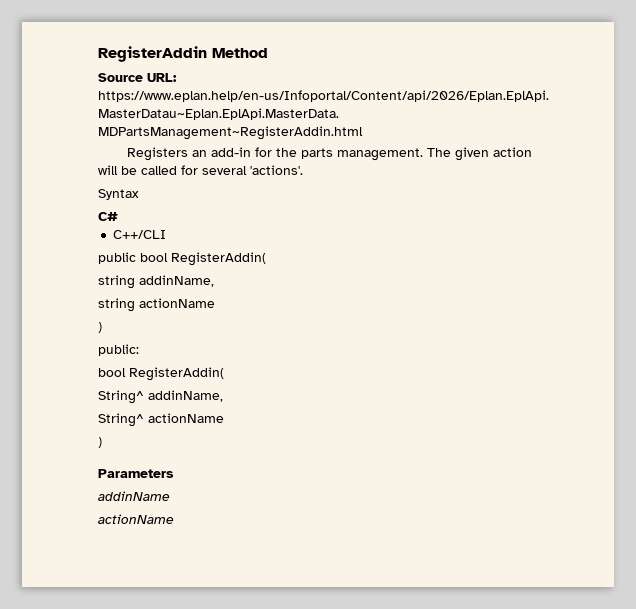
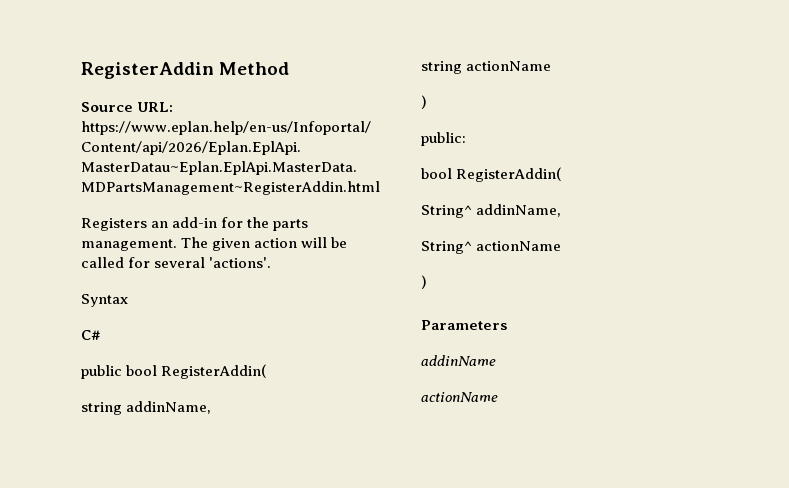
- C++/CLI

